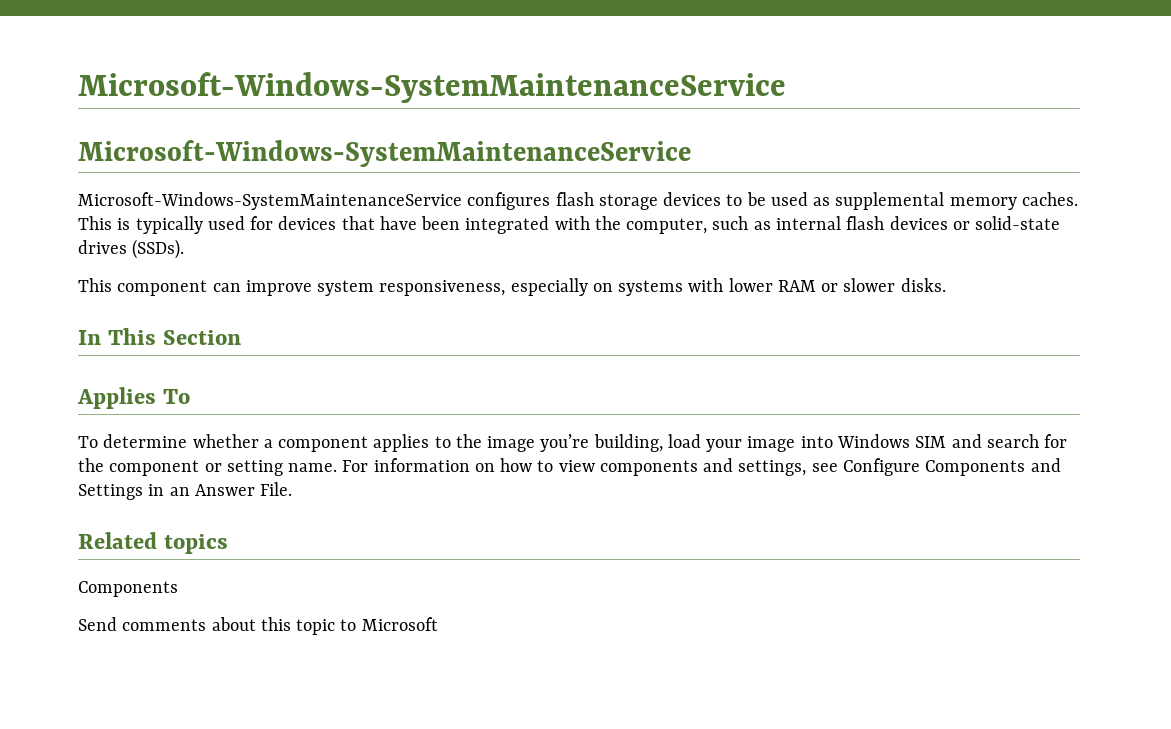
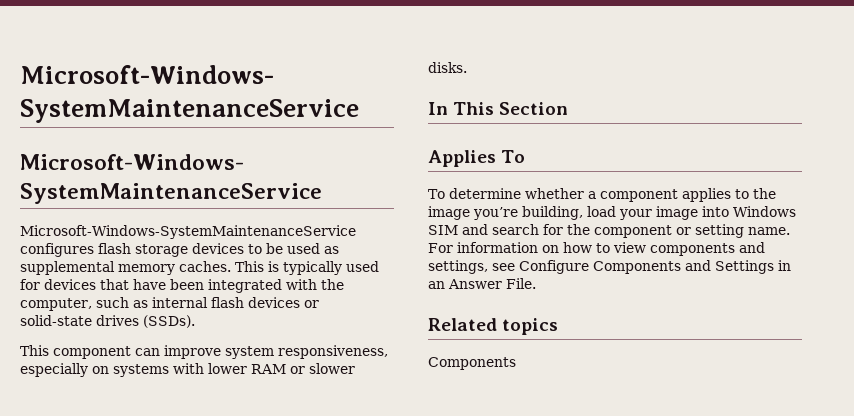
- Send comments about this topic to Microsoft

